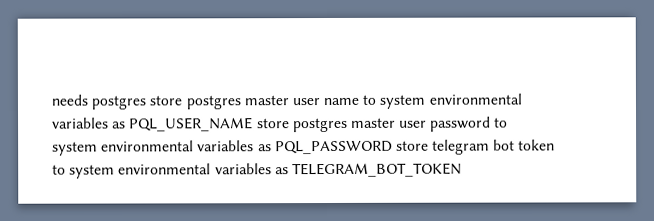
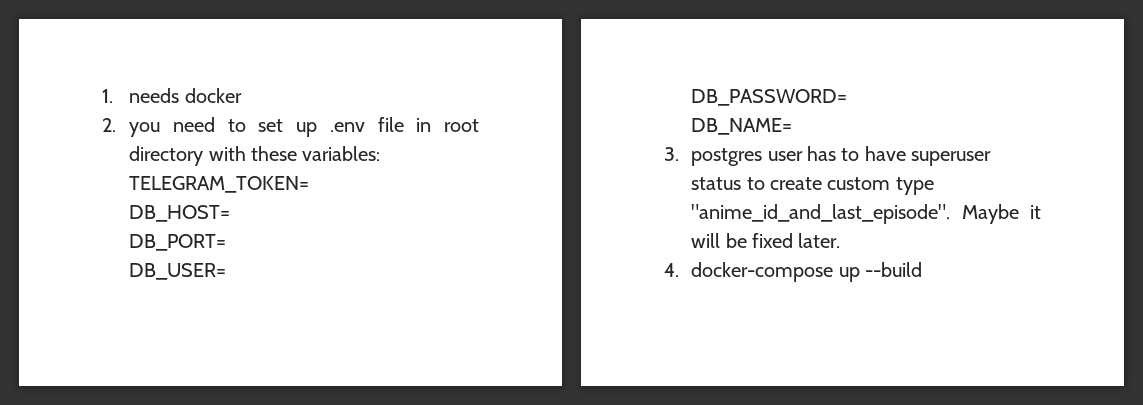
- needs postgres store postgres master user name to system environmental variables as PQL_USER_NAME store postgres master user password to system environmental variables as PQL_PASSWORD store telegram bot token to system environmental variables as TELEGRAM_BOT_TOKEN
+ 1. needs docker
+ 2. you need to set up .env file in root directory with these variables: TELEGRAM_TOKEN=
+ DB_HOST=
+ DB_PORT=
+ DB_USER=
+ DB_PASSWORD=
+ DB_NAME=
+ 3. postgres user has to have superuser status to create custom type "anime_id_and_last_episode". Maybe it will be fixed later.
+ 4. docker-compose up --build

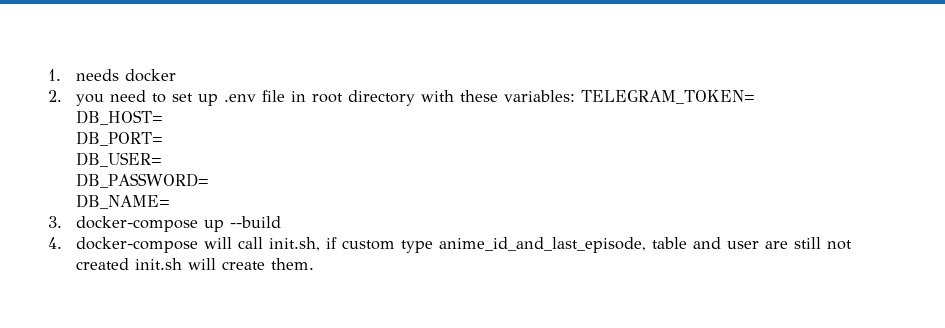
- 3. postgres user has to have superuser status to create custom type "anime_id_and_last_episode". Maybe it will be fixed later.
- 4. docker-compose up --build
+ 3. docker-compose up --build
+ 4. docker-compose will call init.sh, if custom type anime_id_and_last_episode, table and user are still not created init.sh will create them.

